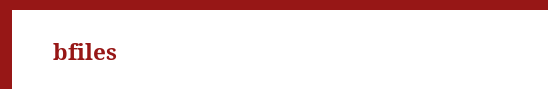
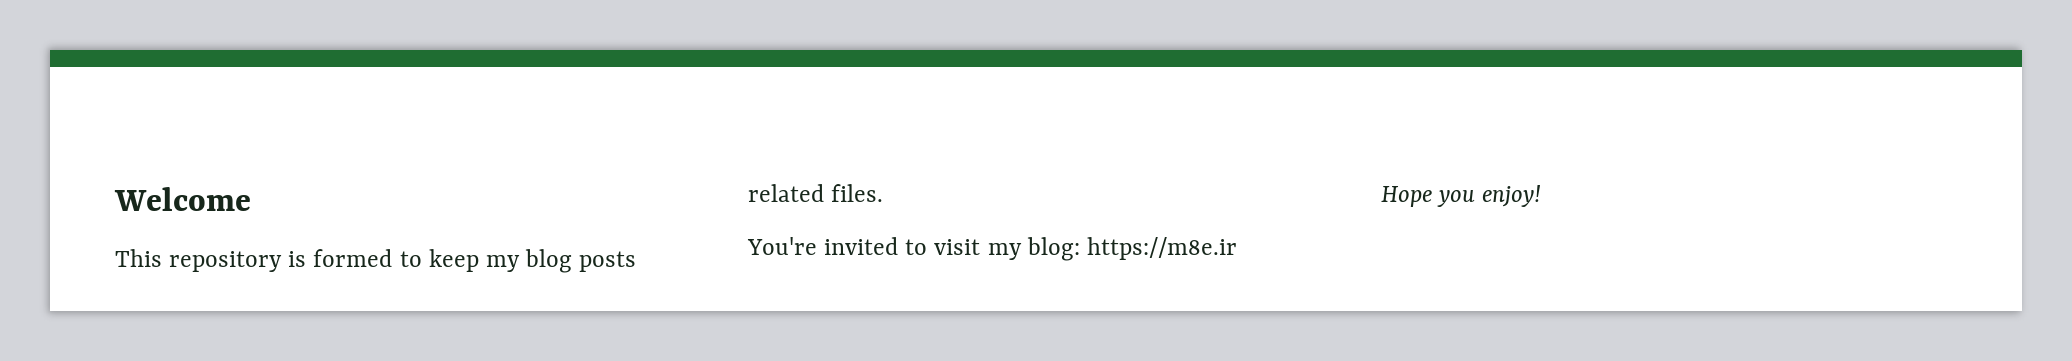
- bfiles
+ Welcome
+ This repository is formed to keep my blog posts related files.
+ You're invited to visit my blog: https://m8e.ir
+ Hope you enjoy!

